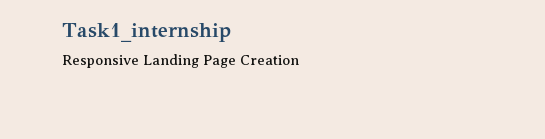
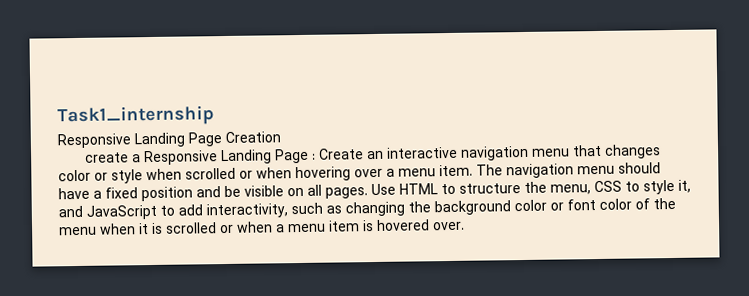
+ create a Responsive Landing Page : Create an interactive navigation menu that changes color or style when scrolled or when hovering over a menu item. The navigation menu should have a fixed position and be visible on all pages. Use HTML to structure the menu, CSS to style it, and JavaScript to add interactivity, such as changing the background color or font color of the menu when it is scrolled or when a menu item is hovered over.

